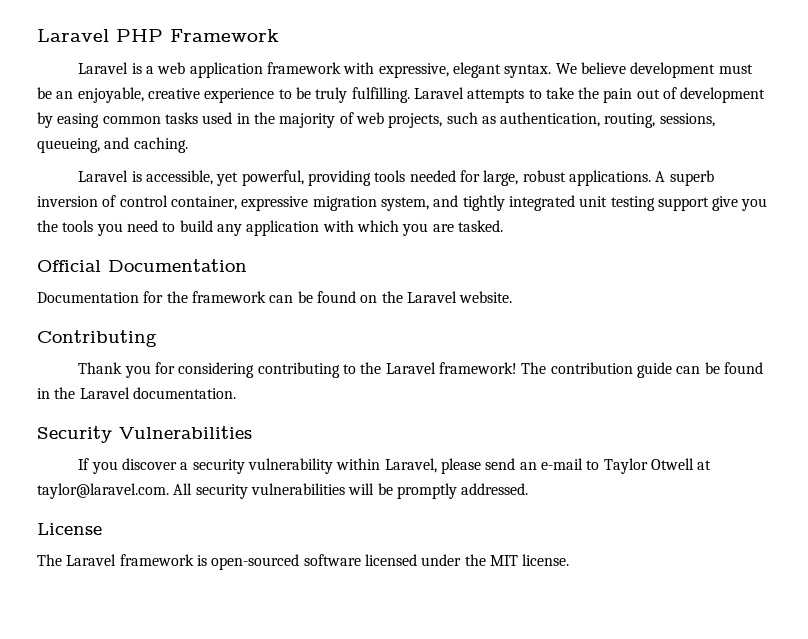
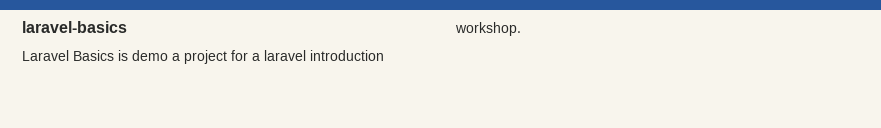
- Laravel PHP Framework
- Laravel is a web application framework with expressive, elegant syntax. We believe development must be an enjoyable, creative experience to be truly fulfilling. Laravel attempts to take the pain out of development by easing common tasks used in the majority of web projects, such as authentication, routing, sessions, queueing, and caching.
- Laravel is accessible, yet powerful, providing tools needed for large, robust applications. A superb inversion of control container, expressive migration system, and tightly integrated unit testing support give you the tools you need to build any application with which you are tasked.
- Official Documentation
- Documentation for the framework can be found on the Laravel website.
- Contributing
- Thank you for considering contributing to the Laravel framework! The contribution guide can be found in the Laravel documentation.
- Security Vulnerabilities
- If you discover a security vulnerability within Laravel, please send an e-mail to Taylor Otwell at taylor@laravel.com. All security vulnerabilities will be promptly addressed.
- License
- The Laravel framework is open-sourced software licensed under the MIT license.
+ laravel-basics
+ Laravel Basics is demo a project for a laravel introduction workshop.

